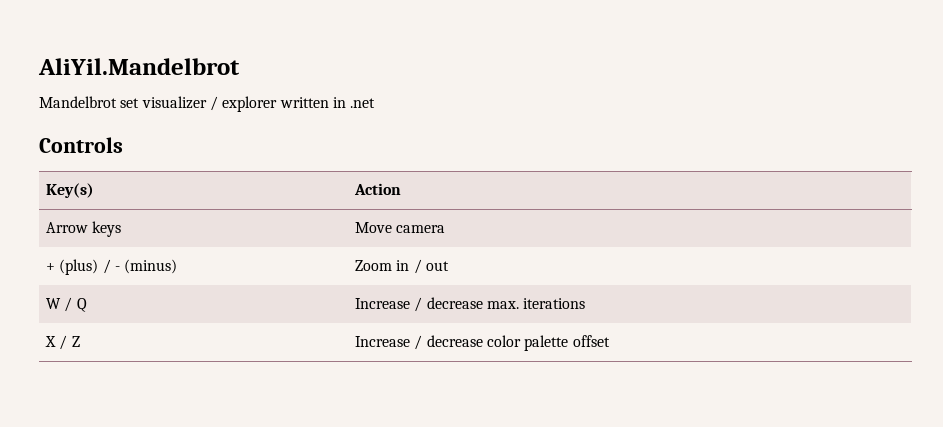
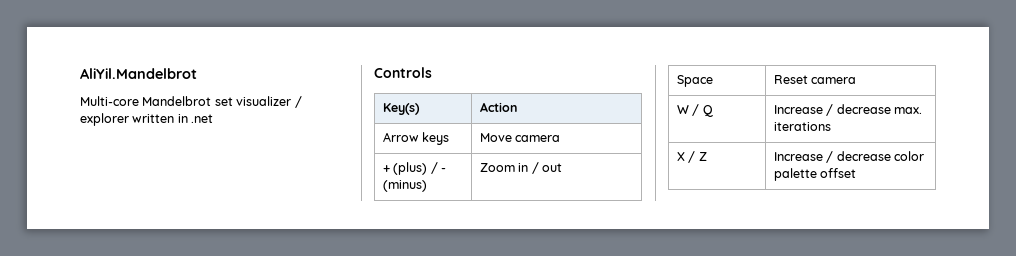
- Mandelbrot set visualizer / explorer written in .net
+ Multi-core Mandelbrot set visualizer / explorer written in .net
+ Space | Reset camera

